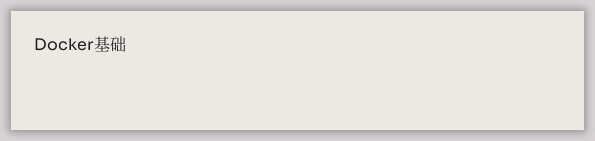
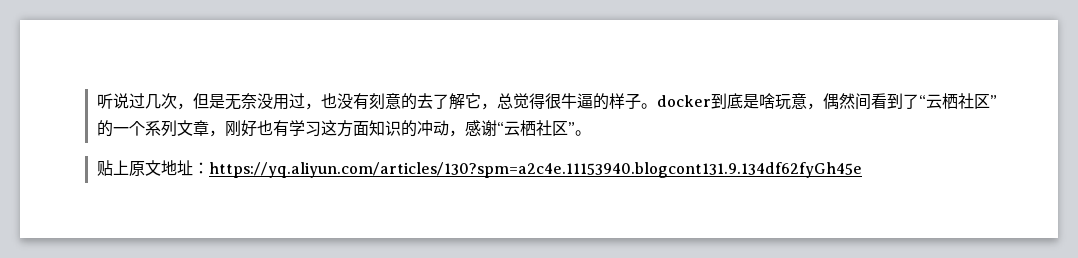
- Docker基础
+ 听说过几次，但是无奈没用过，也没有刻意的去了解它，总觉得很牛逼的样子。docker到底是啥玩意，偶然间看到了“云栖社区”的一个系列文章，刚好也有学习这方面知识的冲动，感谢“云栖社区”。
+ 贴上原文地址：https://yq.aliyun.com/articles/130?spm=a2c4e.11153940.blogcont131.9.134df62fyGh45e

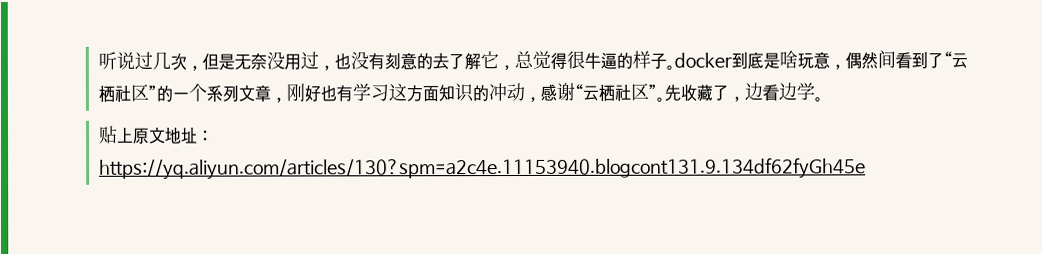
+ 先收藏了，边看边学。

